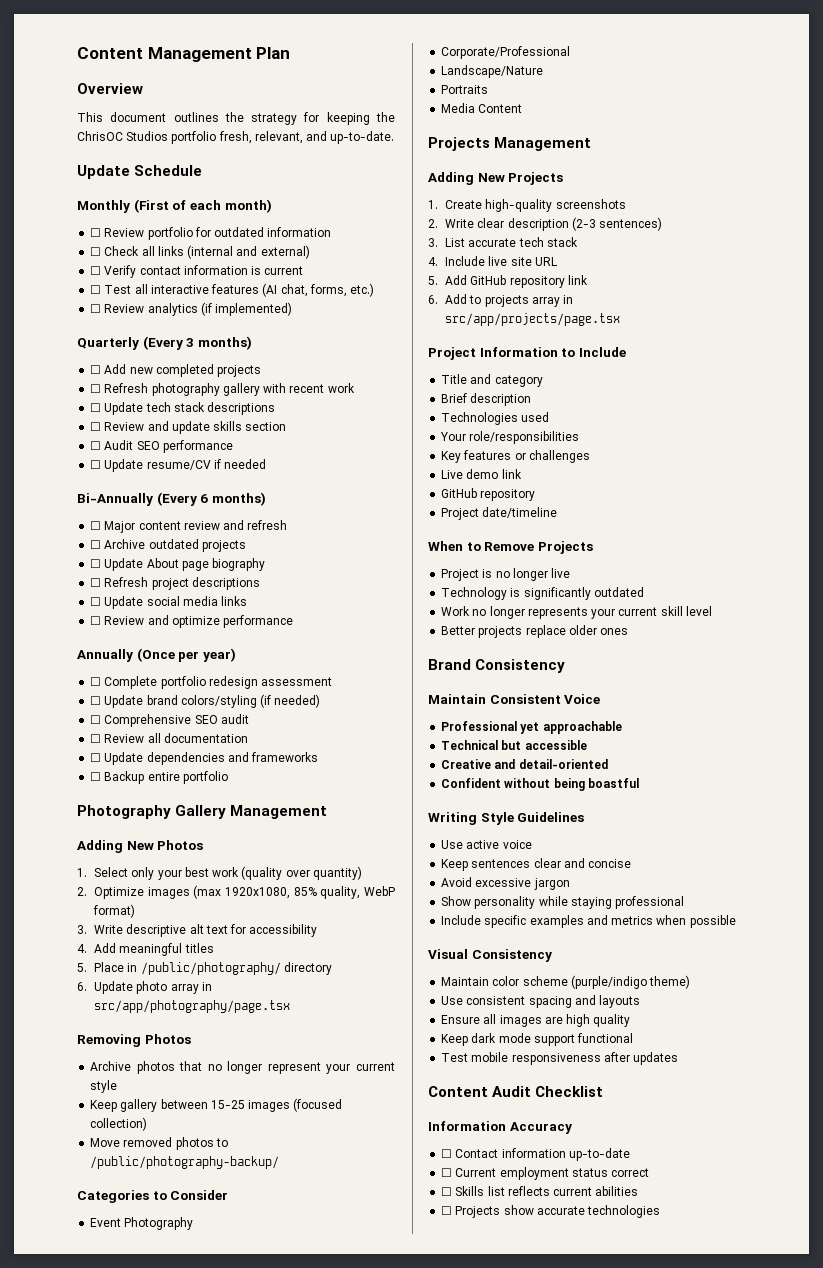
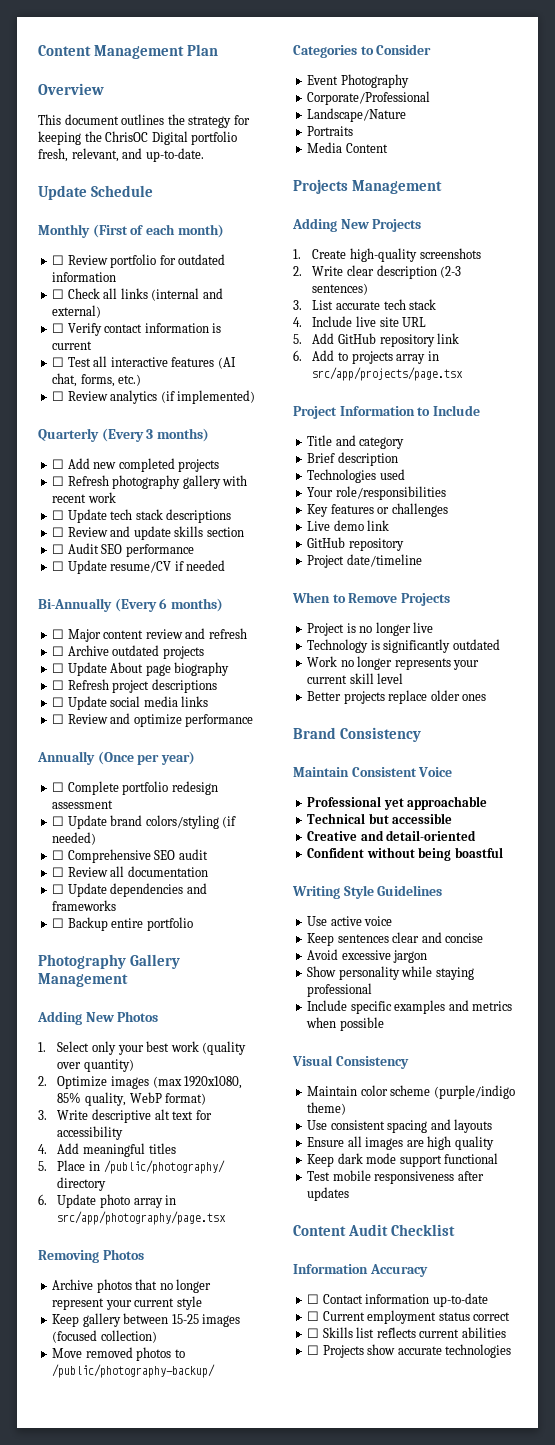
- This document outlines the strategy for keeping the ChrisOC Studios portfolio fresh, relevant, and up-to-date.
+ This document outlines the strategy for keeping the ChrisOC Digital portfolio fresh, relevant, and up-to-date.

